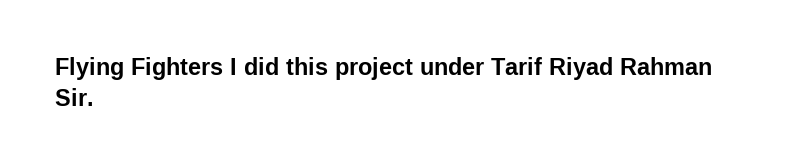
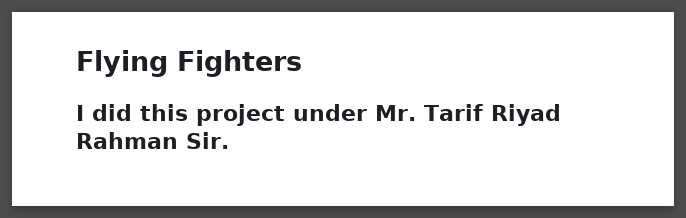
- Flying Fighters I did this project under Tarif Riyad Rahman Sir.
+ Flying Fighters
+ I did this project under Mr. Tarif Riyad Rahman Sir.

